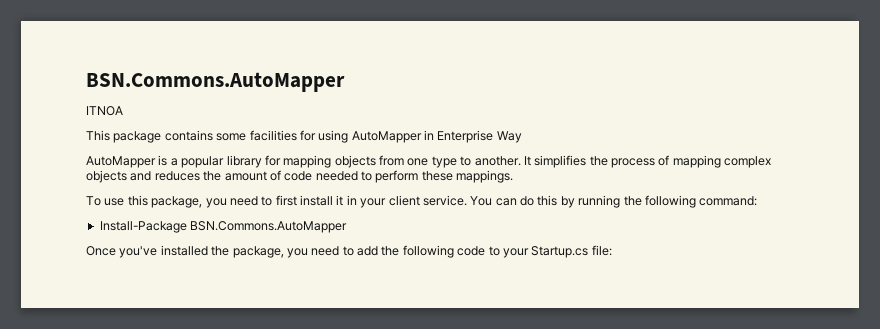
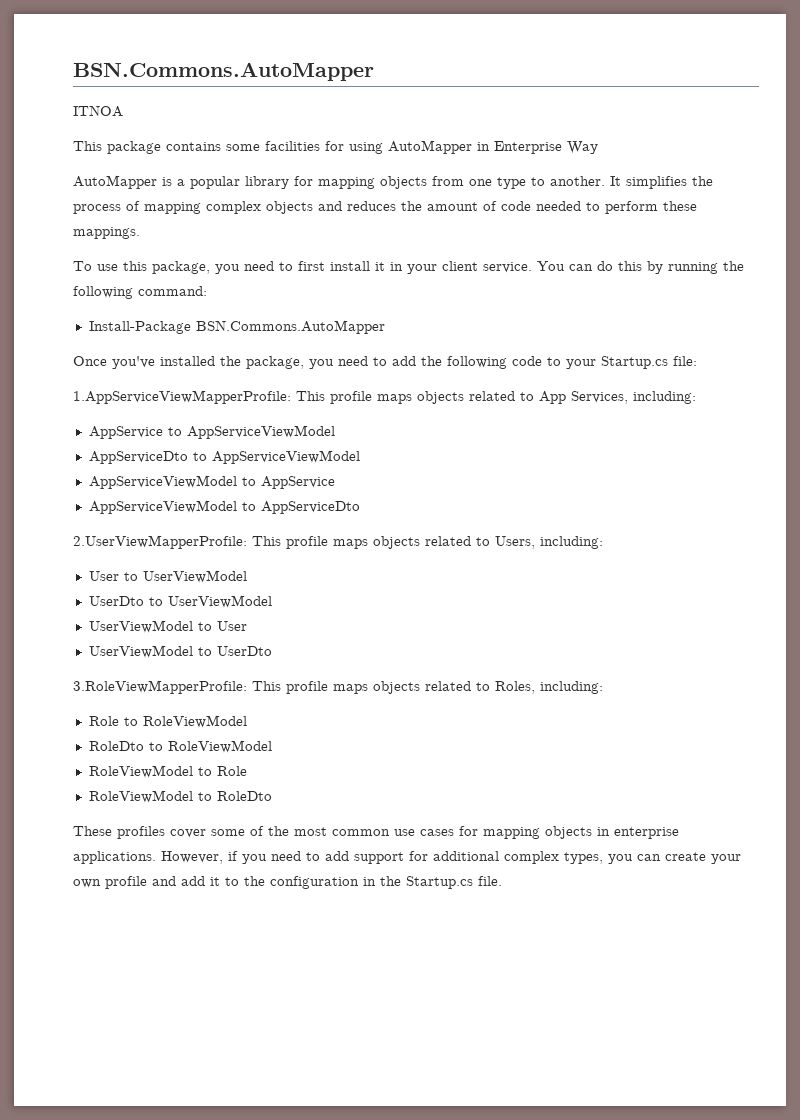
+ 1.AppServiceViewMapperProfile: This profile maps objects related to App Services, including:
+ AppService to AppServiceViewModel
+ AppServiceDto to AppServiceViewModel
+ AppServiceViewModel to AppService
+ AppServiceViewModel to AppServiceDto
+ 2.UserViewMapperProfile: This profile maps objects related to Users, including:
+ User to UserViewModel
+ UserDto to UserViewModel
+ UserViewModel to User
+ UserViewModel to UserDto
+ 3.RoleViewMapperProfile: This profile maps objects related to Roles, including:
+ Role to RoleViewModel
+ RoleDto to RoleViewModel
+ RoleViewModel to Role
+ RoleViewModel to RoleDto
+ These profiles cover some of the most common use cases for mapping objects in enterprise applications. However, if you need to add support for additional complex types, you can create your own profile and add it to the configuration in the Startup.cs file.

